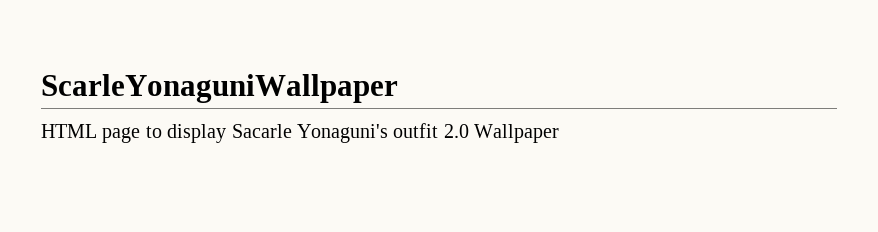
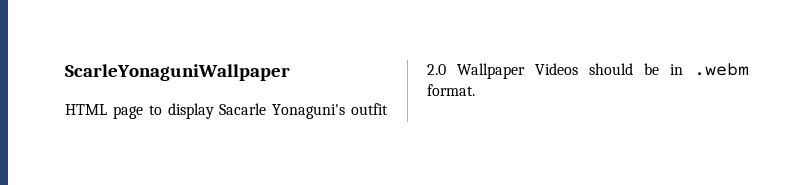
- HTML page to display Sacarle Yonaguni's outfit 2.0 Wallpaper
+ HTML page to display Sacarle Yonaguni's outfit 2.0 Wallpaper Videos should be in .webm format.

